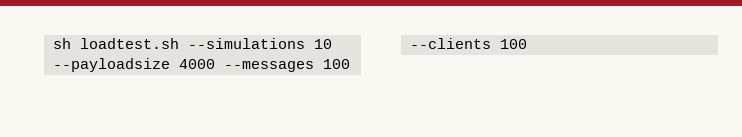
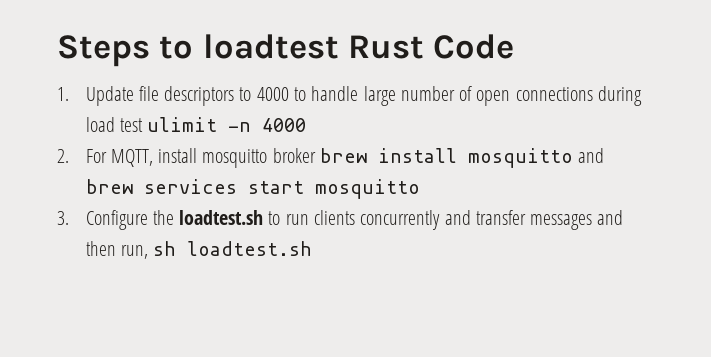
- sh loadtest.sh --simulations 10 --payloadsize 4000 --messages 100 --clients 100
+ Steps to loadtest Rust Code
+ 1. Update file descriptors to 4000 to handle large number of open connections during load test ulimit -n 4000
+ 2. For MQTT, install mosquitto broker brew install mosquitto and brew services start mosquitto
+ 3. Configure the loadtest.sh to run clients concurrently and transfer messages and then run, sh loadtest.sh

